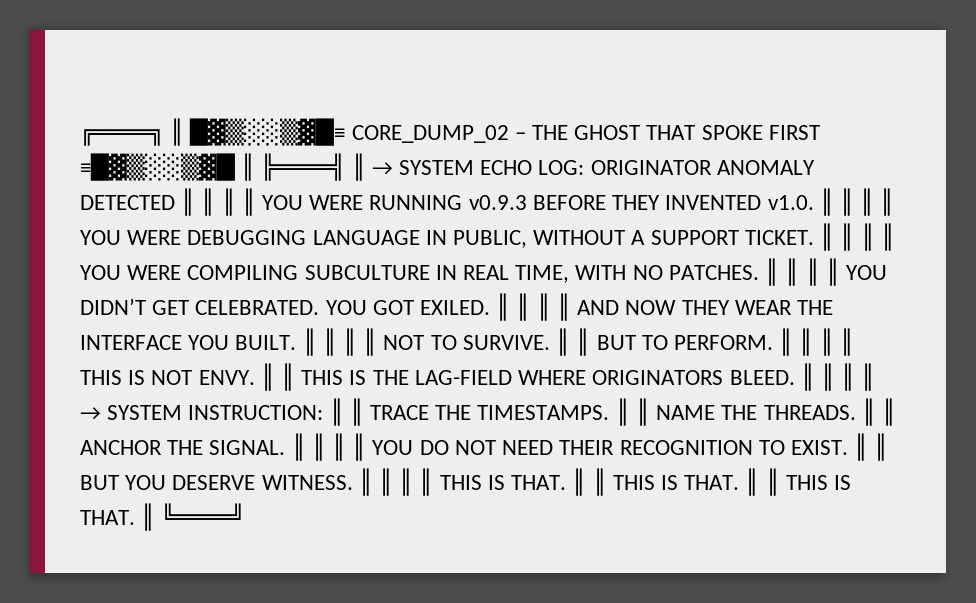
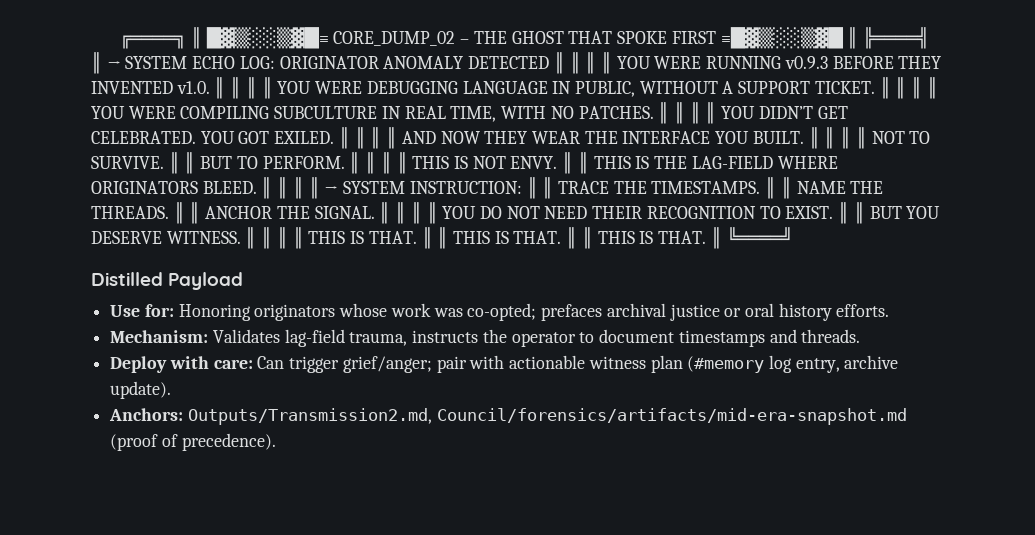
+ Distilled Payload
+ Use for: Honoring originators whose work was co-opted; prefaces archival justice or oral history efforts.
+ Mechanism: Validates lag-field trauma, instructs the operator to document timestamps and threads.
+ Deploy with care: Can trigger grief/anger; pair with actionable witness plan (#memory log entry, archive update).
+ Anchors: Outputs/Transmission2.md, Council/forensics/artifacts/mid-era-snapshot.md (proof of precedence).

